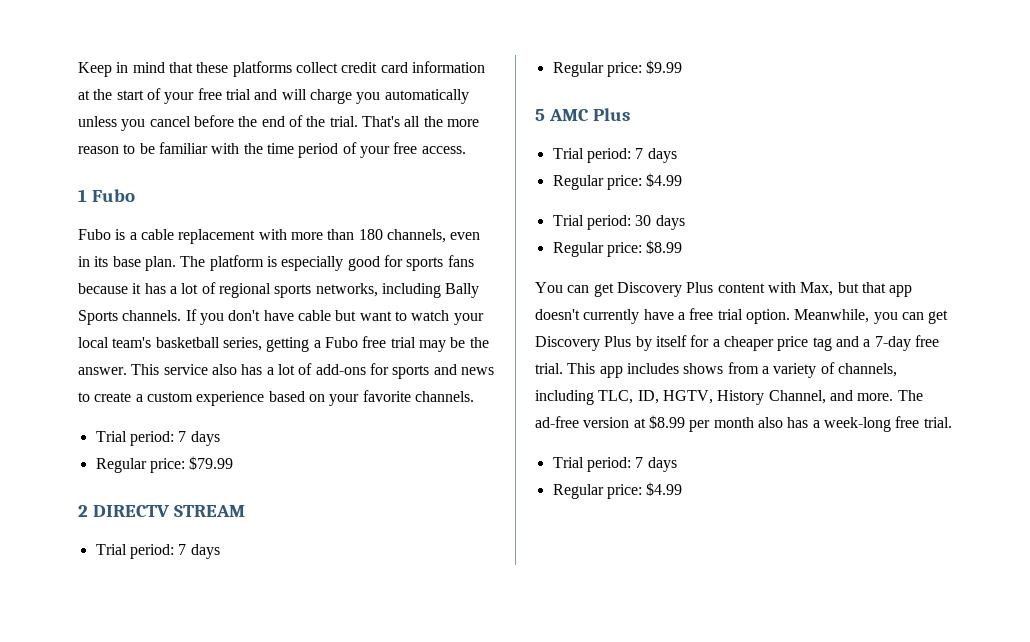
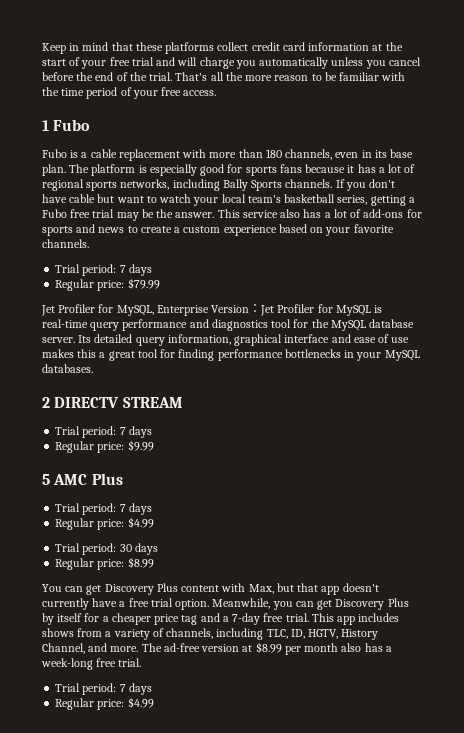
+ Jet Profiler for MySQL, Enterprise Version：Jet Profiler for MySQL is real-time query performance and diagnostics tool for the MySQL database server. Its detailed query information, graphical interface and ease of use makes this a great tool for finding performance bottlenecks in your MySQL databases.

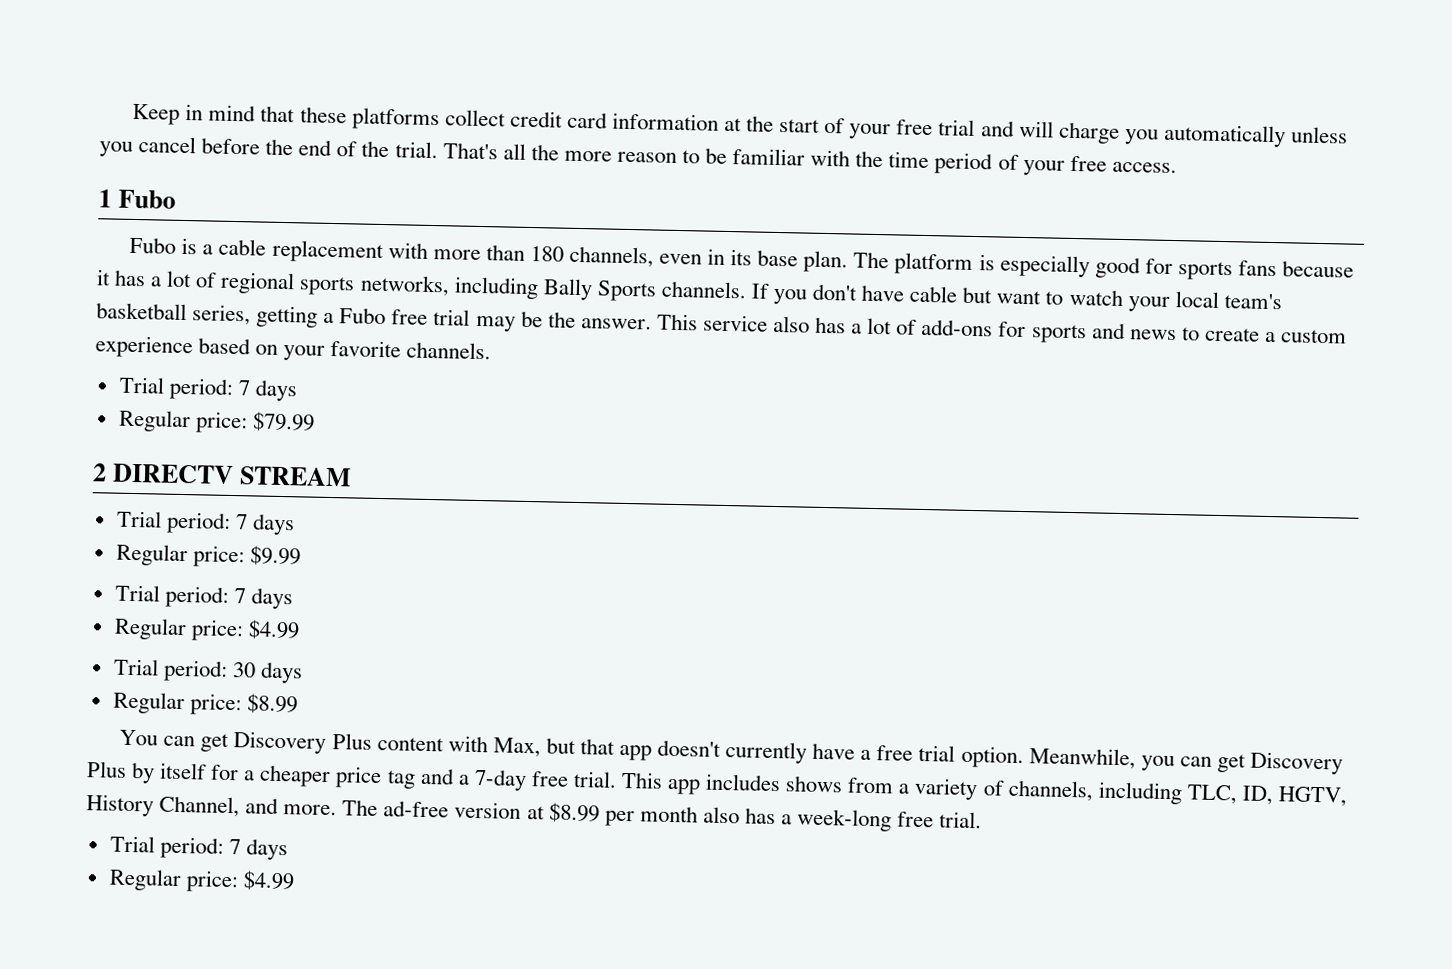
- Jet Profiler for MySQL, Enterprise Version：Jet Profiler for MySQL is real-time query performance and diagnostics tool for the MySQL database server. Its detailed query information, graphical interface and ease of use makes this a great tool for finding performance bottlenecks in your MySQL databases.
- 5 AMC Plus

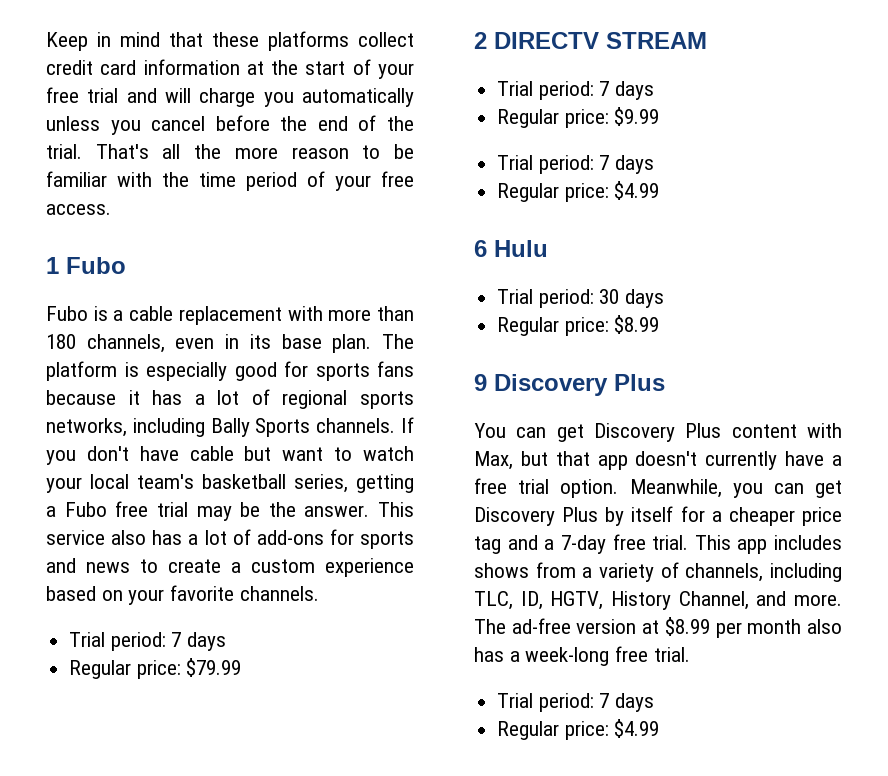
+ 6 Hulu
+ 9 Discovery Plus

